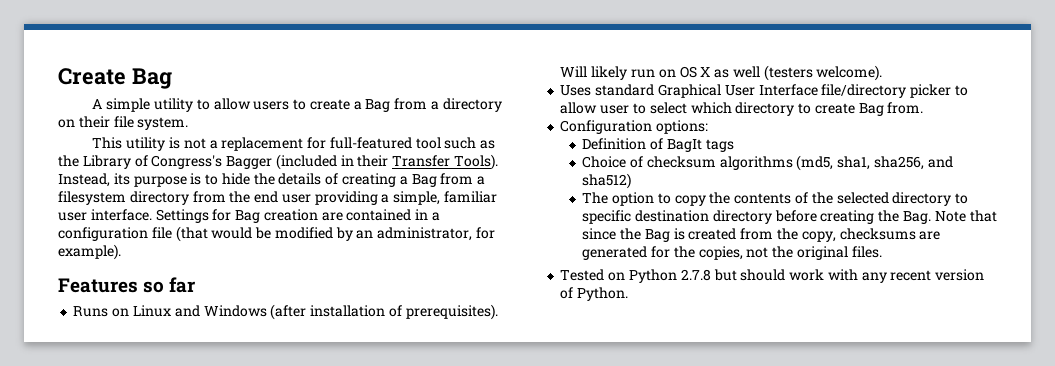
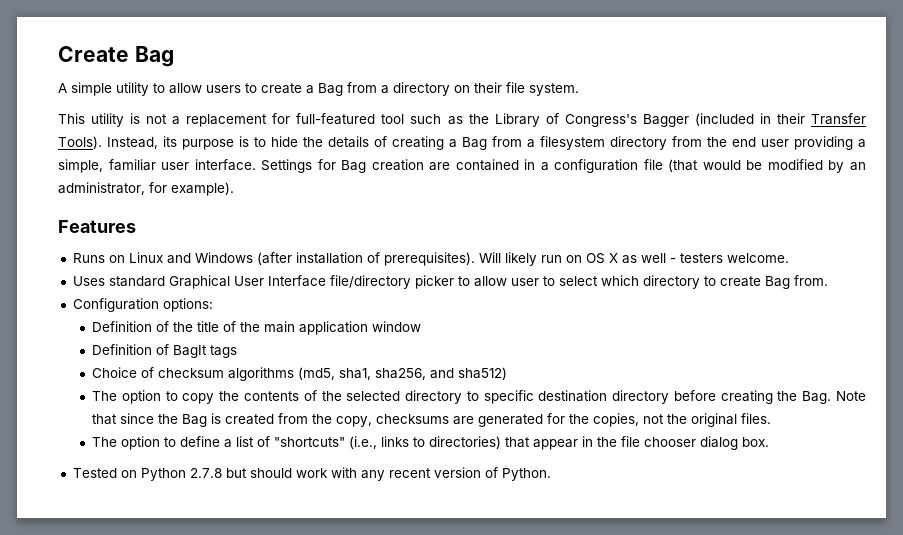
- Features so far
+ Features
- Will likely run on OS X as well (testers welcome).
+ Will likely run on OS X as well - testers welcome.
+ Definition of the title of the main application window
+ The option to define a list of "shortcuts" (i.e., links to directories) that appear in the file chooser dialog box.

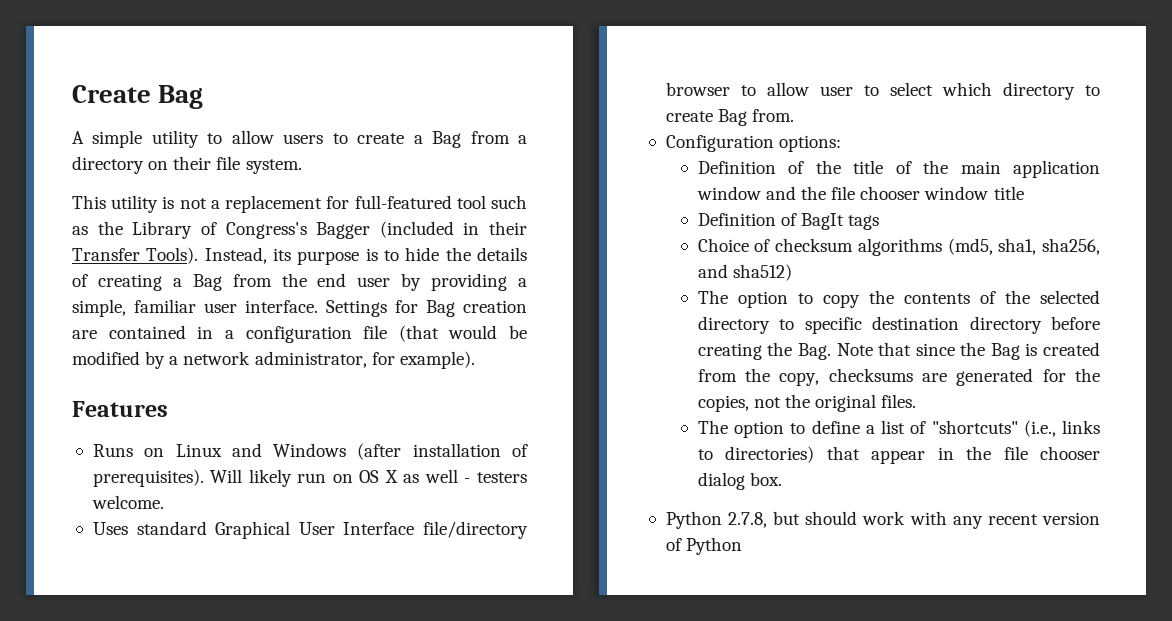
- Instead, its purpose is to hide the details of creating a Bag from a filesystem directory from the end user providing a simple, familiar user interface.
+ Instead, its purpose is to hide the details of creating a Bag from the end user by providing a simple, familiar user interface.
- Settings for Bag creation are contained in a configuration file (that would be modified by an administrator, for example).
+ Settings for Bag creation are contained in a configuration file (that would be modified by a network administrator, for example).
- Uses standard Graphical User Interface file/directory picker to allow user to select which directory to create Bag from.
+ Uses standard Graphical User Interface file/directory browser to allow user to select which directory to create Bag from.
- Definition of the title of the main application window
+ Definition of the title of the main application window and the file chooser window title
- Tested on Python 2.7.8 but should work with any recent version of Python.
+ Python 2.7.8, but should work with any recent version of Python

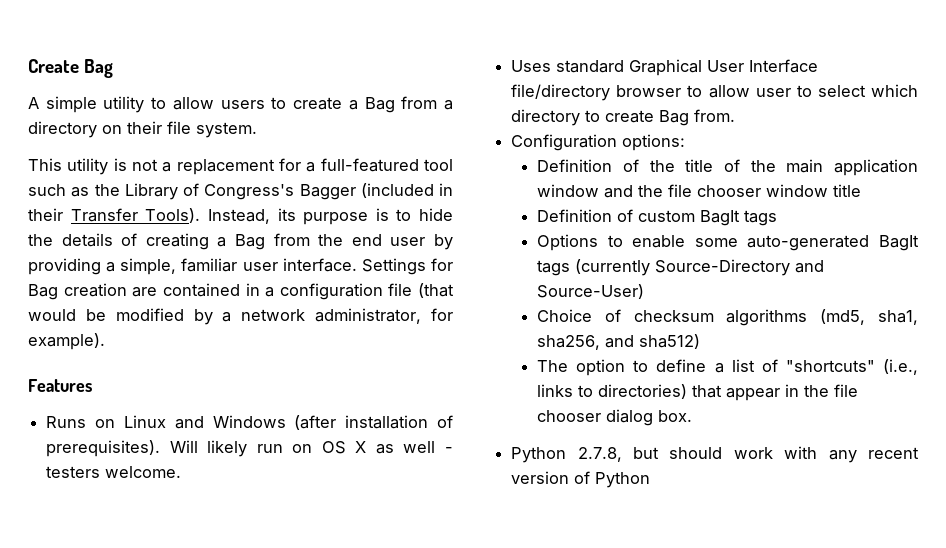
- This utility is not a replacement for full-featured tool such as the Library of Congress's Bagger (included in their Transfer Tools).
+ This utility is not a replacement for a full-featured tool such as the Library of Congress's Bagger (included in their Transfer Tools).
- Definition of BagIt tags
+ Definition of custom BagIt tags
+ Options to enable some auto-generated BagIt tags (currently Source-Directory and Source-User)
- The option to copy the contents of the selected directory to specific destination directory before creating the Bag. Note that since the Bag is created from the copy, checksums are generated for the copies, not the original files.

